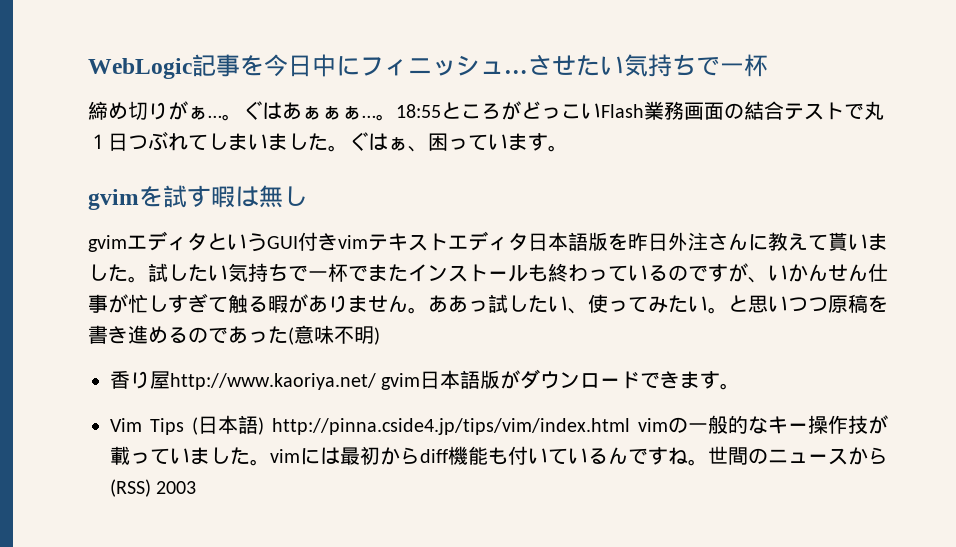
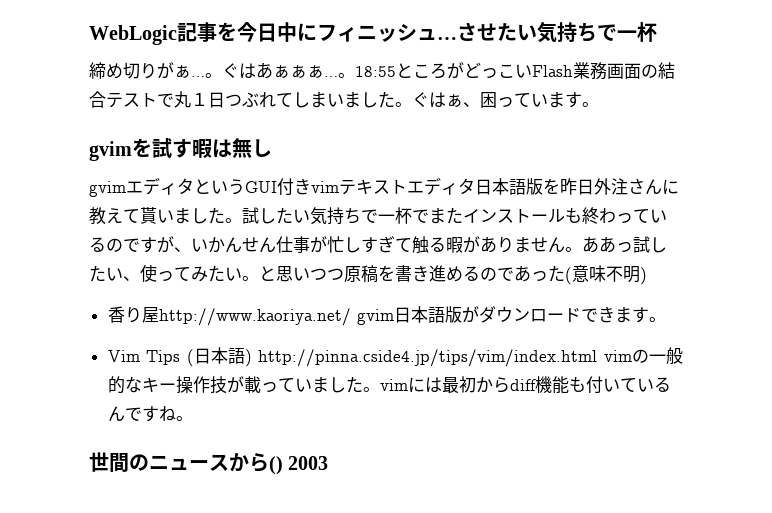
- Vim Tips (日本語) http://pinna.cside4.jp/tips/vim/index.html vimの一般的なキー操作技が載っていました。vimには最初からdiff機能も付いているんですね。世間のニュースから(RSS) 2003
+ Vim Tips (日本語) http://pinna.cside4.jp/tips/vim/index.html vimの一般的なキー操作技が載っていました。vimには最初からdiff機能も付いているんですね。
+ 世間のニュースから() 2003

